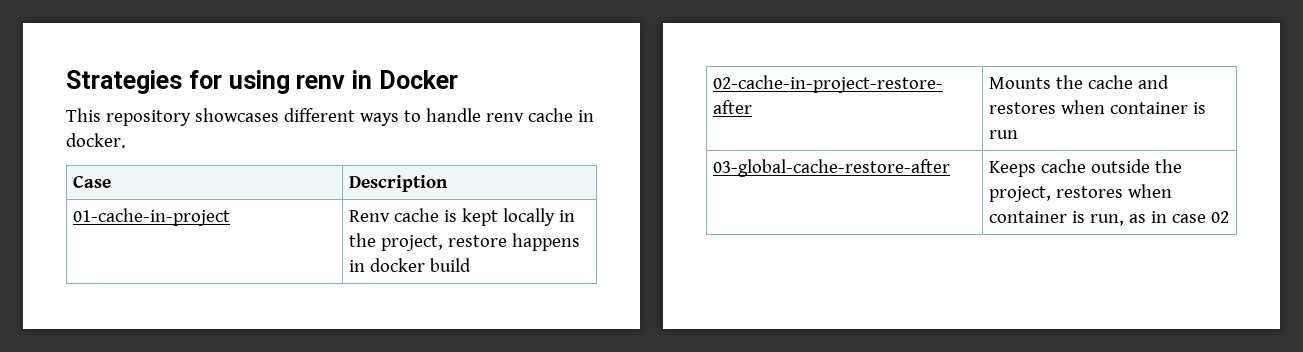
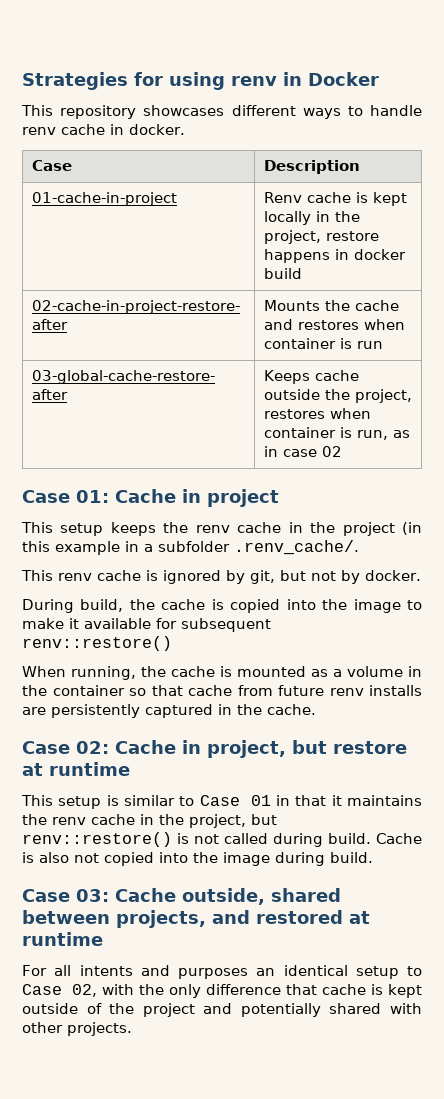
+ Case 01: Cache in project
+ This setup keeps the renv cache in the project (in this example in a subfolder .renv_cache/.
+ This renv cache is ignored by git, but not by docker.
+ During build, the cache is copied into the image to make it available for subsequent renv::restore()
+ When running, the cache is mounted as a volume in the container so that cache from future renv installs are persistently captured in the cache.
+ Case 02: Cache in project, but restore at runtime
+ This setup is similar to Case 01 in that it maintains the renv cache in the project, but renv::restore() is not called during build. Cache is also not copied into the image during build.
+ Case 03: Cache outside, shared between projects, and restored at runtime
+ For all intents and purposes an identical setup to Case 02, with the only difference that cache is kept outside of the project and potentially shared with other projects.

